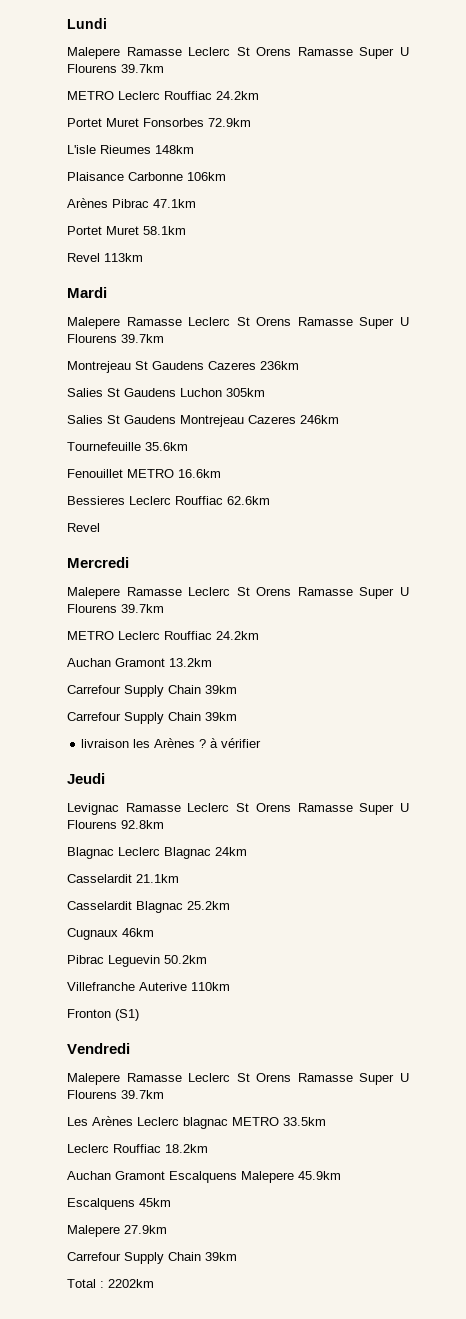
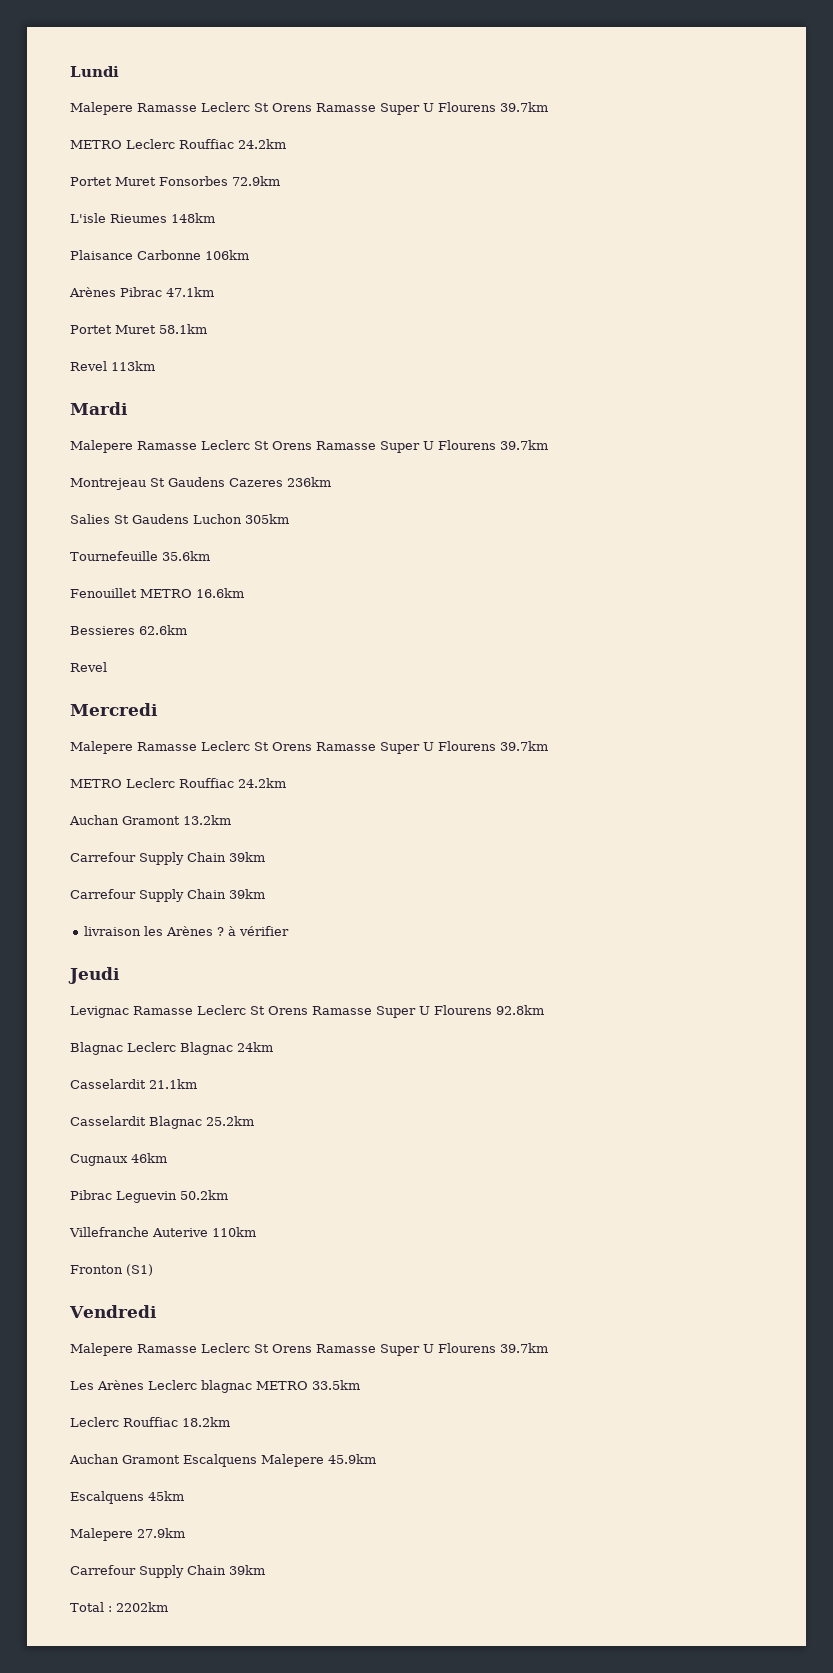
- Salies St Gaudens Montrejeau Cazeres 246km
- Bessieres Leclerc Rouffiac 62.6km
+ Bessieres 62.6km

